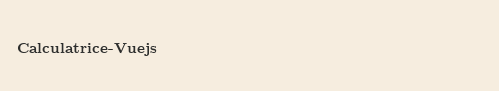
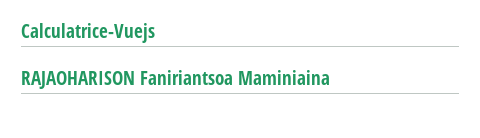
+ RAJAOHARISON Faniriantsoa Maminiaina

